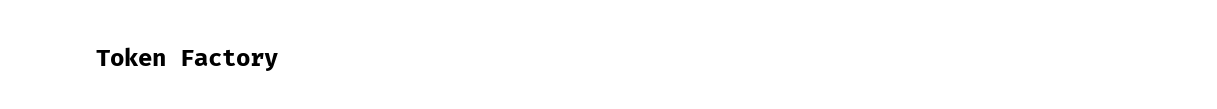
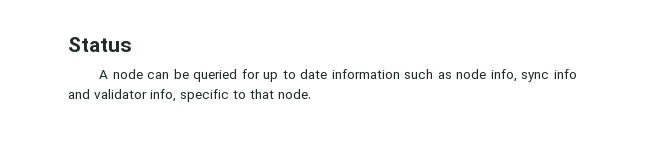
- Token Factory
+ Status
+ A node can be queried for up to date information such as node info, sync info and validator info, specific to that node.

